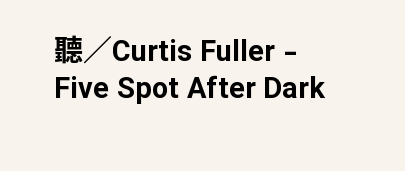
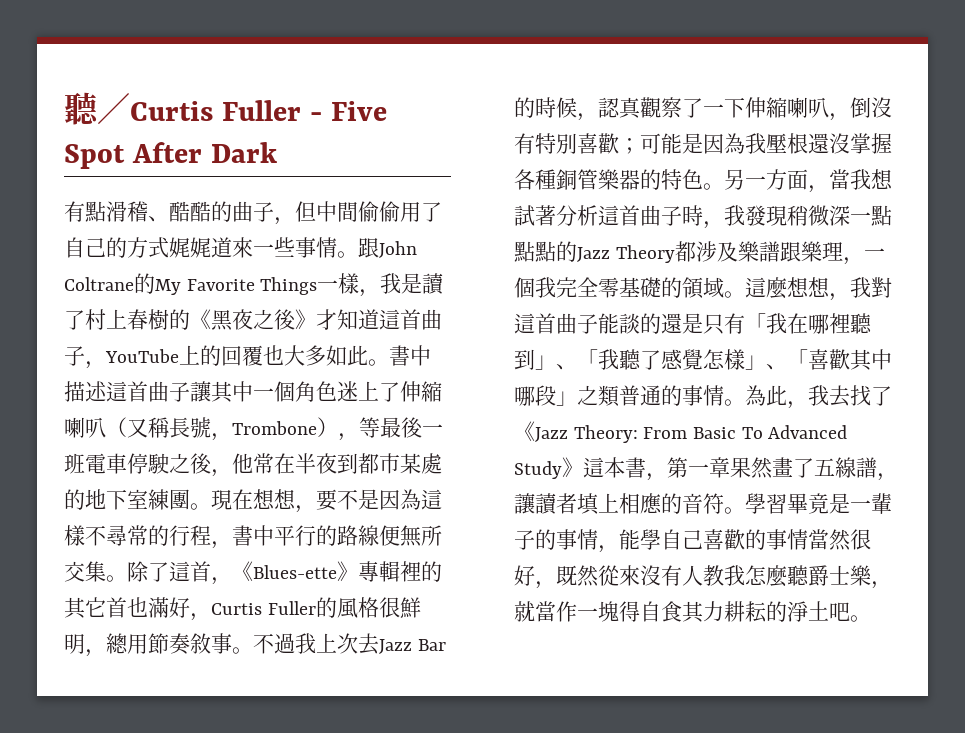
+ 有點滑稽、酷酷的曲子，但中間偷偷用了自己的方式娓娓道來一些事情。跟John Coltrane的My Favorite Things一樣，我是讀了村上春樹的《黑夜之後》才知道這首曲子，YouTube上的回覆也大多如此。書中描述這首曲子讓其中一個角色迷上了伸縮喇叭（又稱長號，Trombone），等最後一班電車停駛之後，他常在半夜到都市某處的地下室練團。現在想想，要不是因為這樣不尋常的行程，書中平行的路線便無所交集。除了這首，《Blues-ette》專輯裡的其它首也滿好，Curtis Fuller的風格很鮮明，總用節奏敘事。不過我上次去Jazz Bar的時候，認真觀察了一下伸縮喇叭，倒沒有特別喜歡；可能是因為我壓根還沒掌握各種銅管樂器的特色。另一方面，當我想試著分析這首曲子時，我發現稍微深一點點點的Jazz Theory都涉及樂譜跟樂理，一個我完全零基礎的領域。這麼想想，我對這首曲子能談的還是只有「我在哪裡聽到」、「我聽了感覺怎樣」、「喜歡其中哪段」之類普通的事情。為此，我去找了《Jazz Theory: From Basic To Advanced Study》這本書，第一章果然畫了五線譜，讓讀者填上相應的音符。學習畢竟是一輩子的事情，能學自己喜歡的事情當然很好，既然從來沒有人教我怎麼聽爵士樂，就當作一塊得自食其力耕耘的淨土吧。

